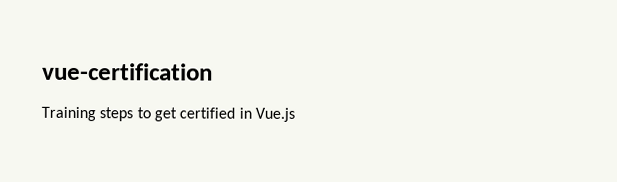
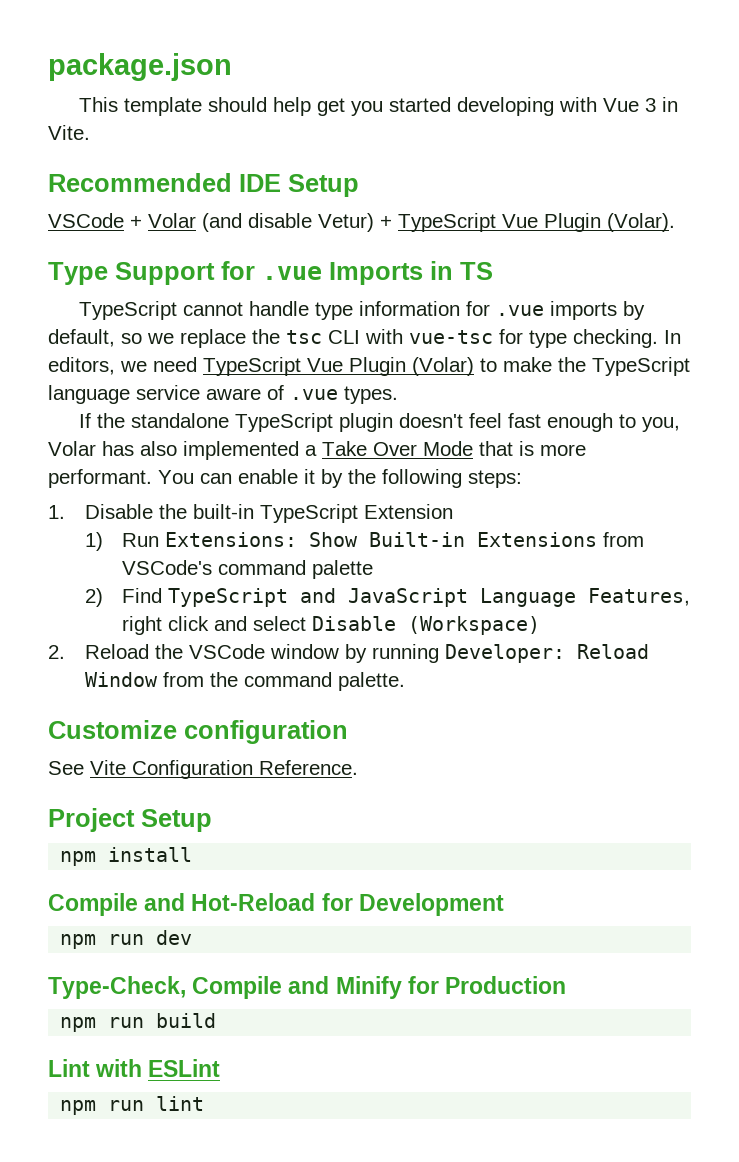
- vue-certification
- Training steps to get certified in Vue.js
+ package.json
+ This template should help get you started developing with Vue 3 in Vite.
+ Recommended IDE Setup
+ VSCode + Volar (and disable Vetur) + TypeScript Vue Plugin (Volar).
+ Type Support for .vue Imports in TS
+ TypeScript cannot handle type information for .vue imports by default, so we replace the tsc CLI with vue-tsc for type checking. In editors, we need TypeScript Vue Plugin (Volar) to make the TypeScript language service aware of .vue types.
+ If the standalone TypeScript plugin doesn't feel fast enough to you, Volar has also implemented a Take Over Mode that is more performant. You can enable it by the following steps:
+ 1. Disable the built-in TypeScript Extension
+ 1) Run Extensions: Show Built-in Extensions from VSCode's command palette
+ 2) Find TypeScript and JavaScript Language Features, right click and select Disable (Workspace)
+ 2. Reload the VSCode window by running Developer: Reload Window from the command palette.
+ Customize configuration
+ See Vite Configuration Reference.
+ Project Setup
+ npm install
+ Compile and Hot-Reload for Development
+ npm run dev
+ Type-Check, Compile and Minify for Production
+ npm run build
+ Lint with ESLint
+ npm run lint

